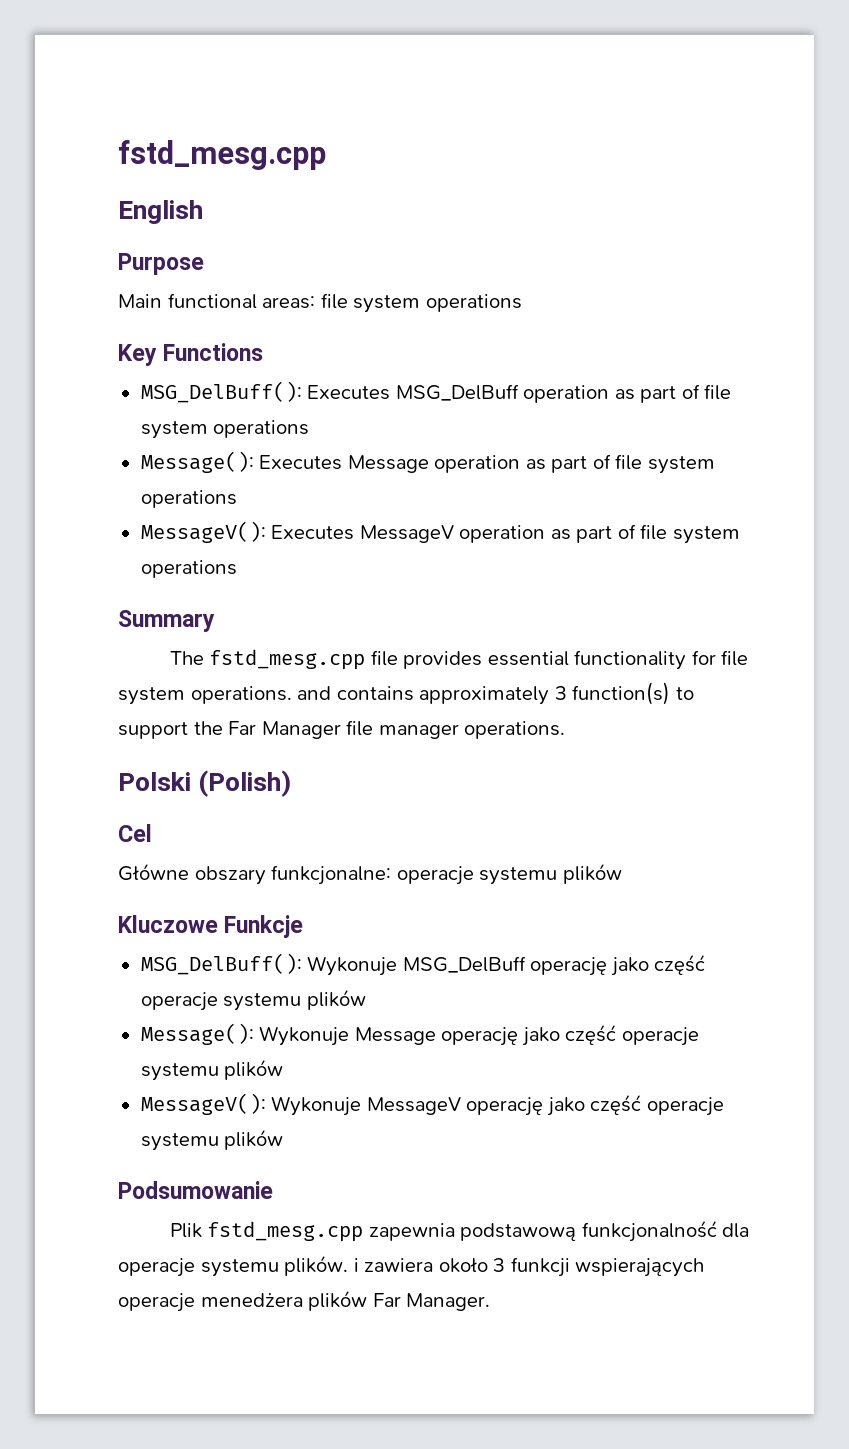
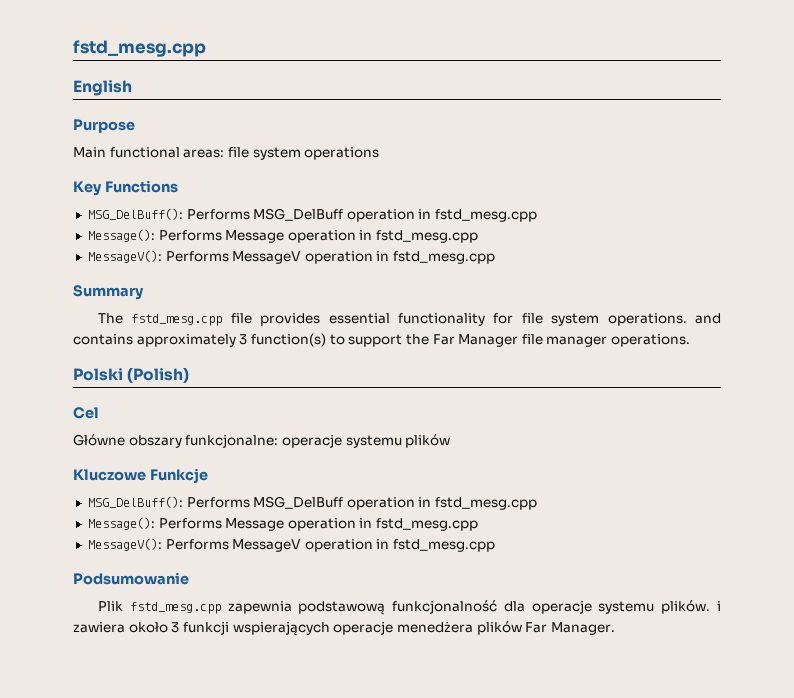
  Key Functions
- MSG_DelBuff(): Executes MSG_DelBuff operation as part of file system operations
- Message(): Executes Message operation as part of file system operations
- MessageV(): Executes MessageV operation as part of file system operations
+ MSG_DelBuff(): Performs MSG_DelBuff operation in fstd_mesg.cpp
+ Message(): Performs Message operation in fstd_mesg.cpp
+ MessageV(): Performs MessageV operation in fstd_mesg.cpp
  Kluczowe Funkcje
- MSG_DelBuff(): Wykonuje MSG_DelBuff operację jako część operacje systemu plików
- Message(): Wykonuje Message operację jako część operacje systemu plików
- MessageV(): Wykonuje MessageV operację jako część operacje systemu plików
+ MSG_DelBuff(): Performs MSG_DelBuff operation in fstd_mesg.cpp
+ Message(): Performs Message operation in fstd_mesg.cpp
+ MessageV(): Performs MessageV operation in fstd_mesg.cpp

